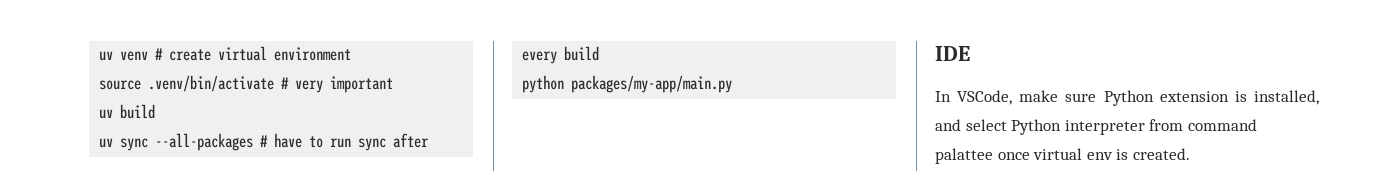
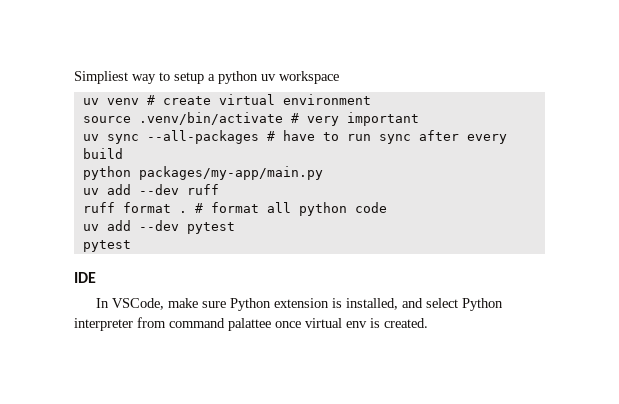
+ Simpliest way to setup a python uv workspace
- uv build
+ uv add --dev ruff
+ ruff format . # format all python code
+ uv add --dev pytest
+ pytest

